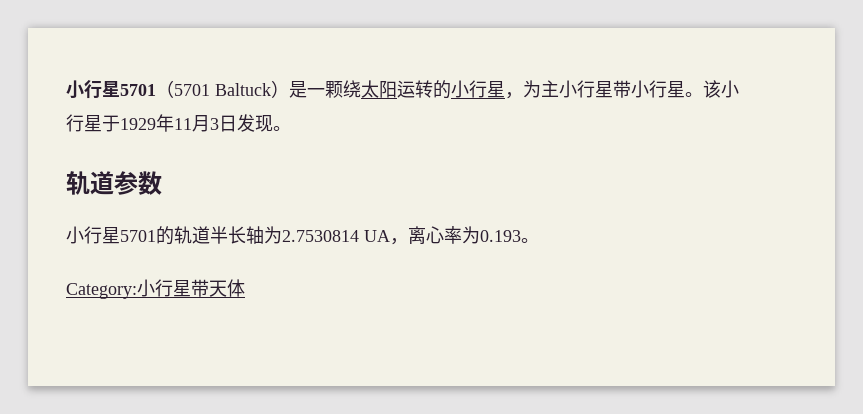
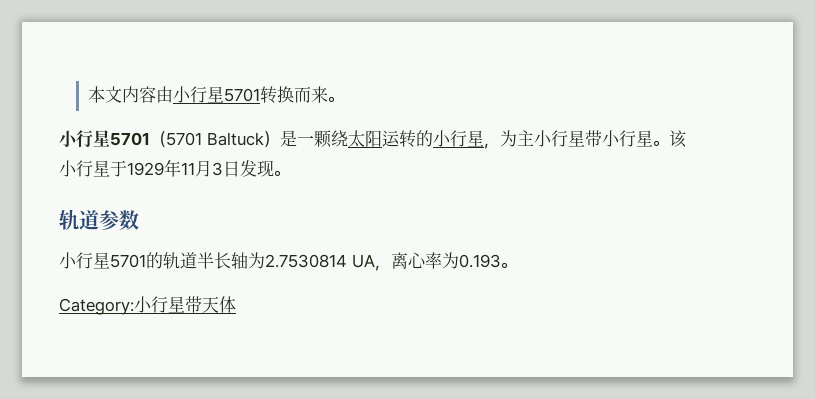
+ 本文内容由小行星5701转换而来。

